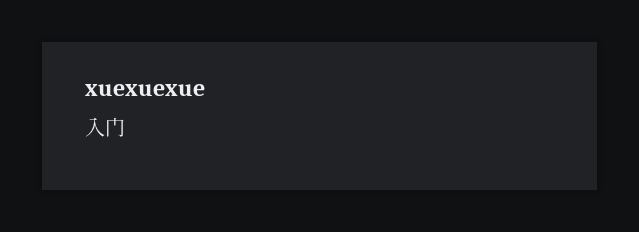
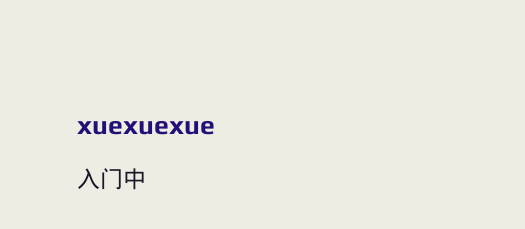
- 入门
+ 入门中

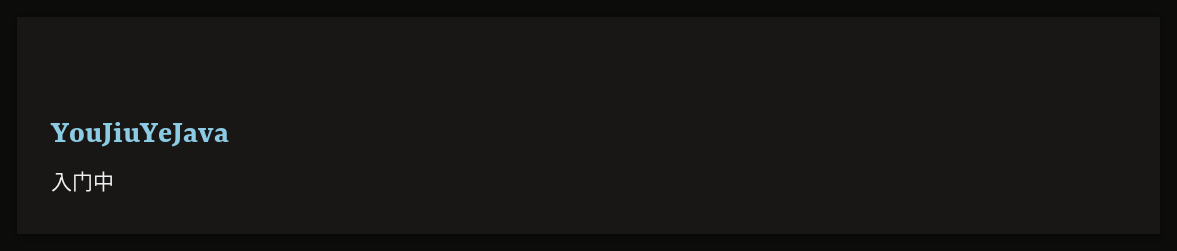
- xuexuexue
+ YouJiuYeJava

